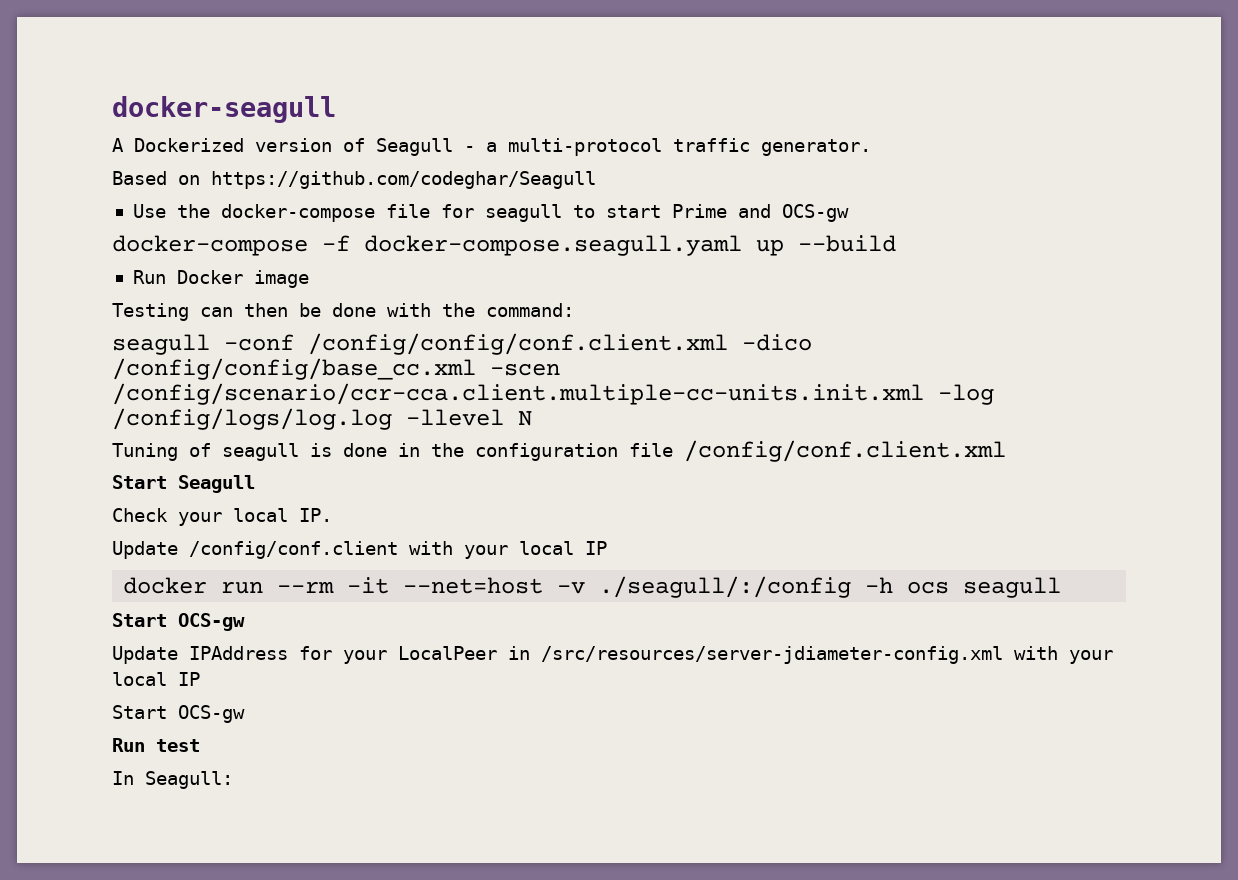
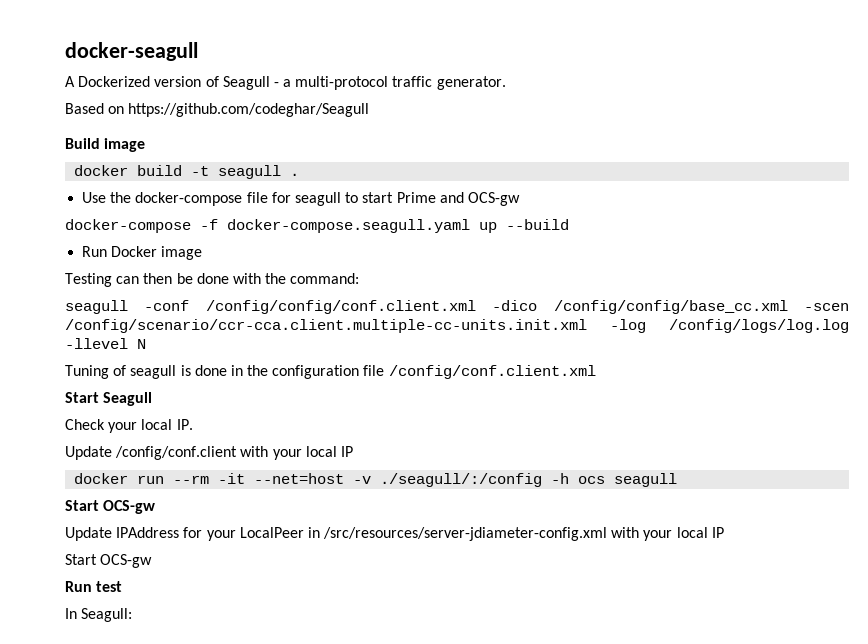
+ Build image
+ docker build -t seagull .

